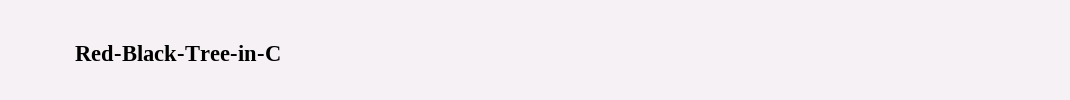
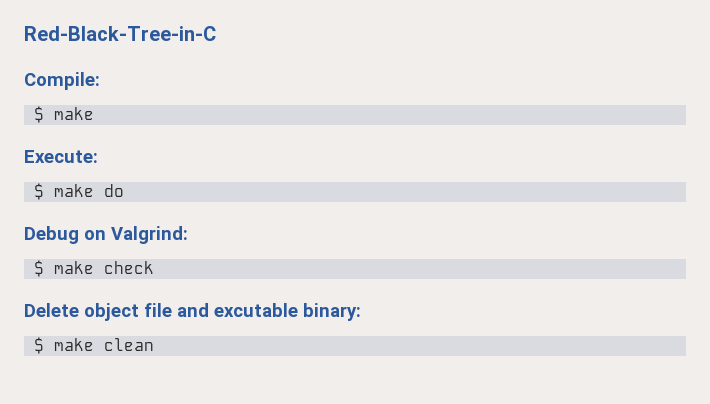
+ Compile:
+ $ make
+ Execute:
+ $ make do
+ Debug on Valgrind:
+ $ make check
+ Delete object file and excutable binary:
+ $ make clean

